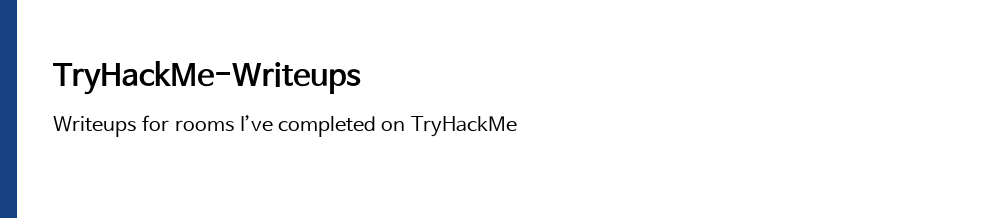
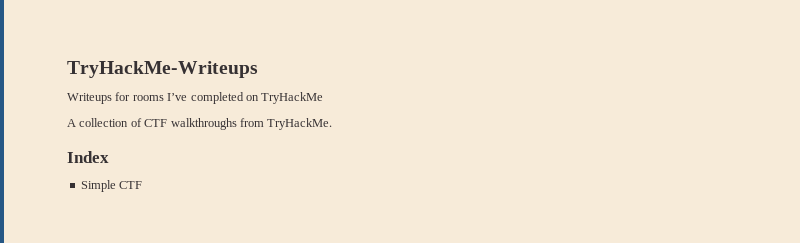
+ A collection of CTF walkthroughs from TryHackMe.
+ Index
+ Simple CTF

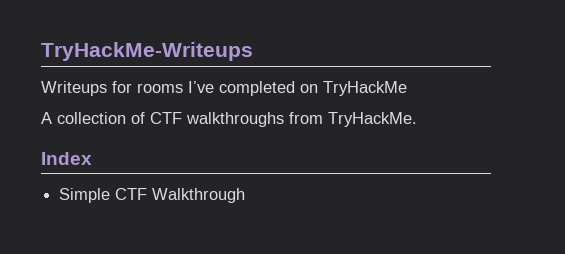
- Simple CTF
+ Simple CTF Walkthrough

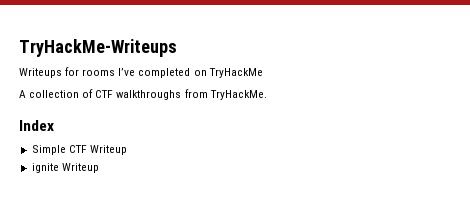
- Simple CTF Walkthrough
+ Simple CTF Writeup
+ ignite Writeup

